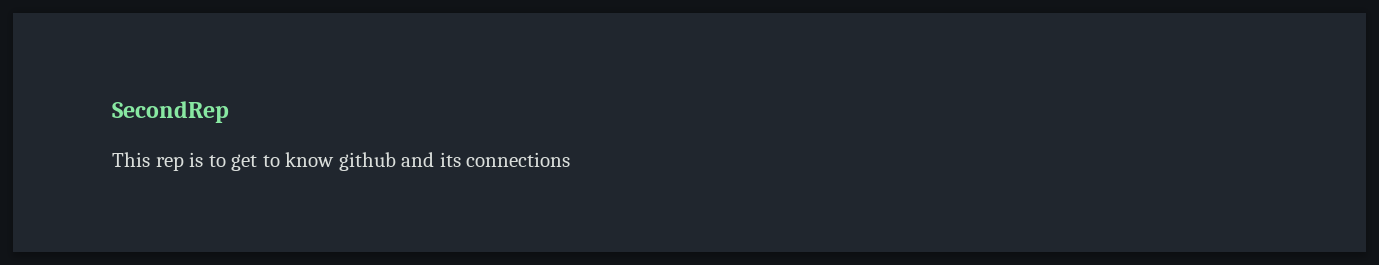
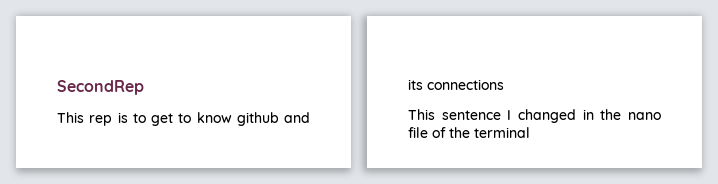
+ This sentence I changed in the nano file of the terminal

